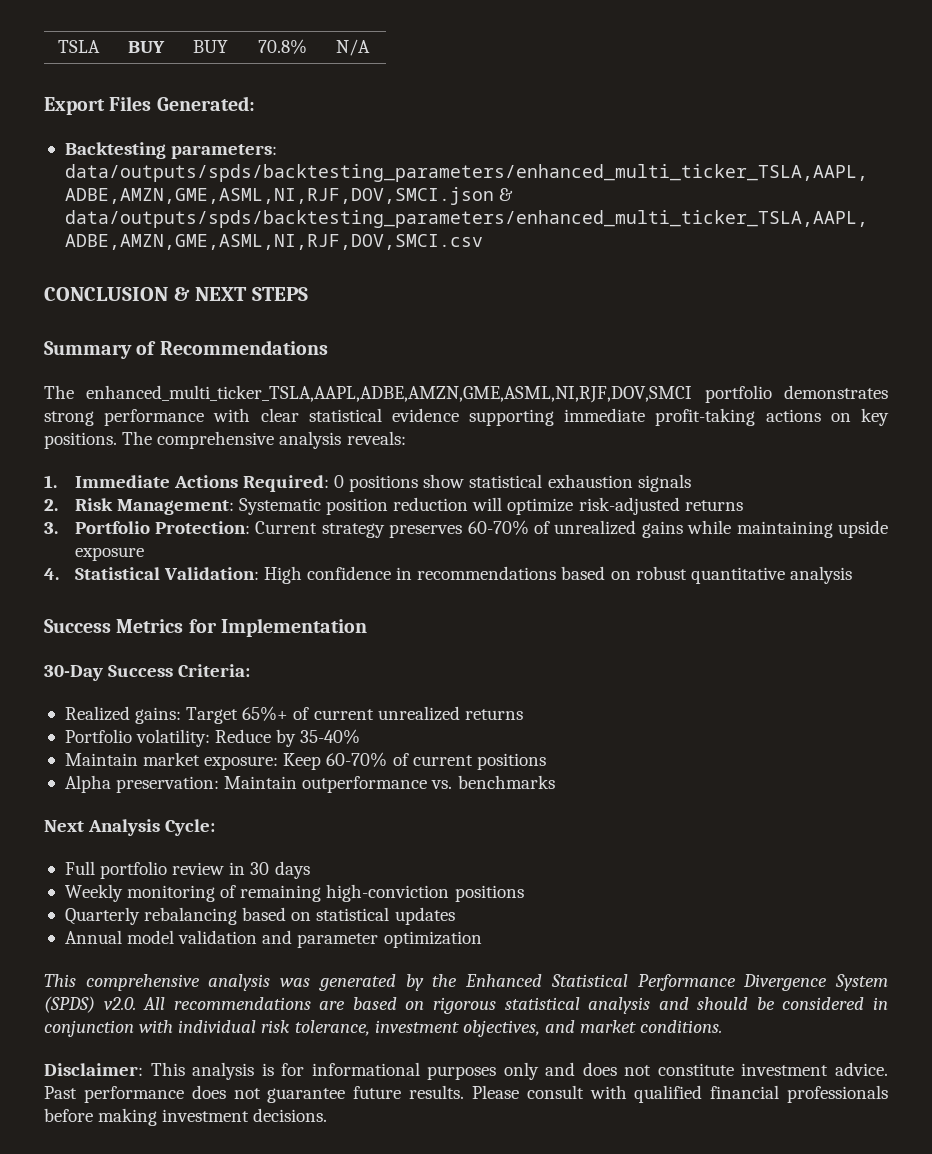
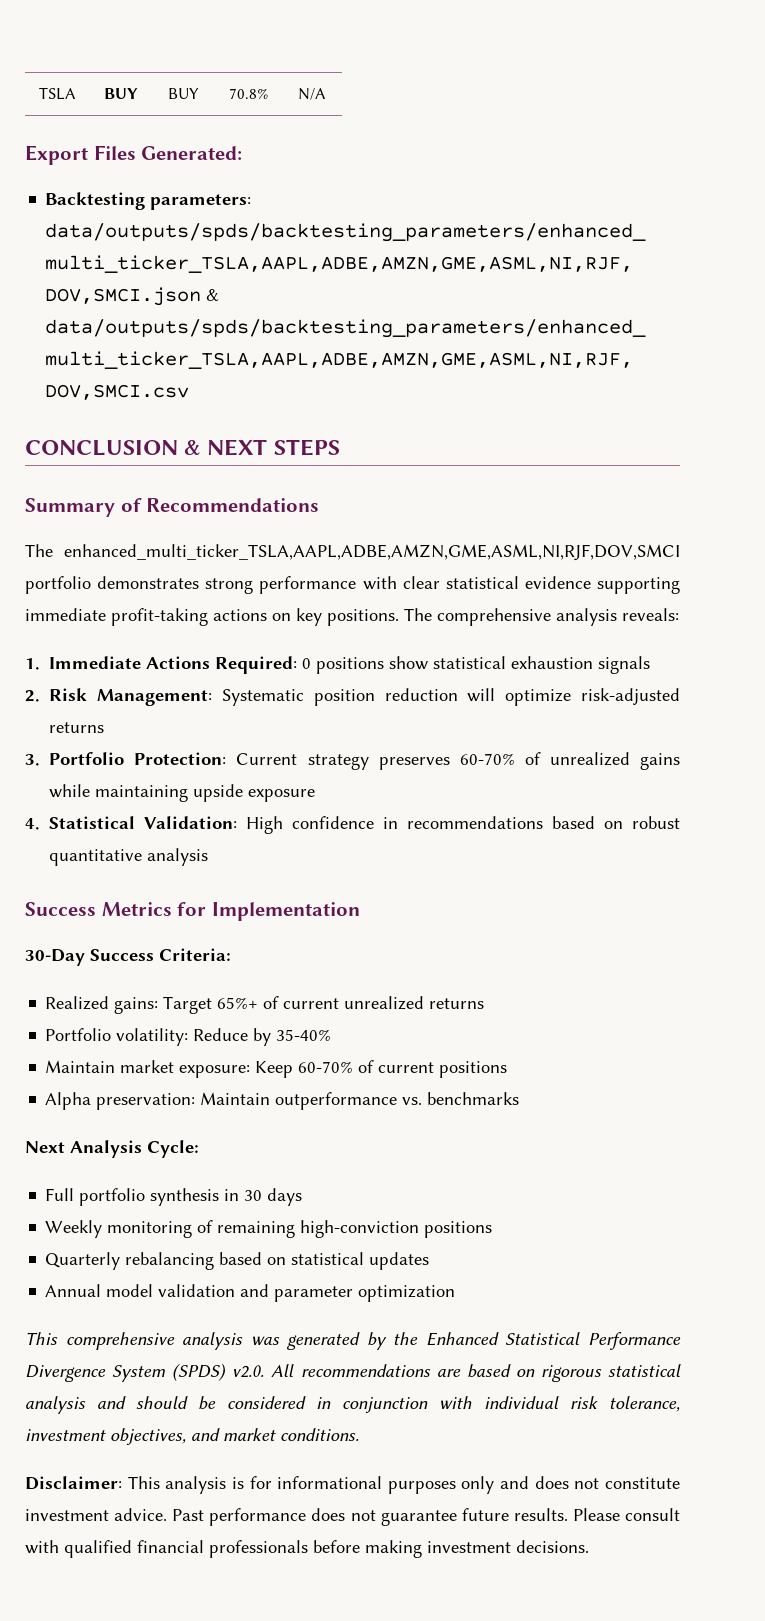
- Full portfolio review in 30 days
+ Full portfolio synthesis in 30 days

